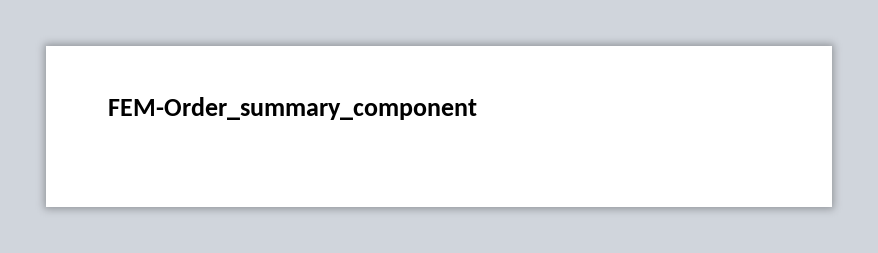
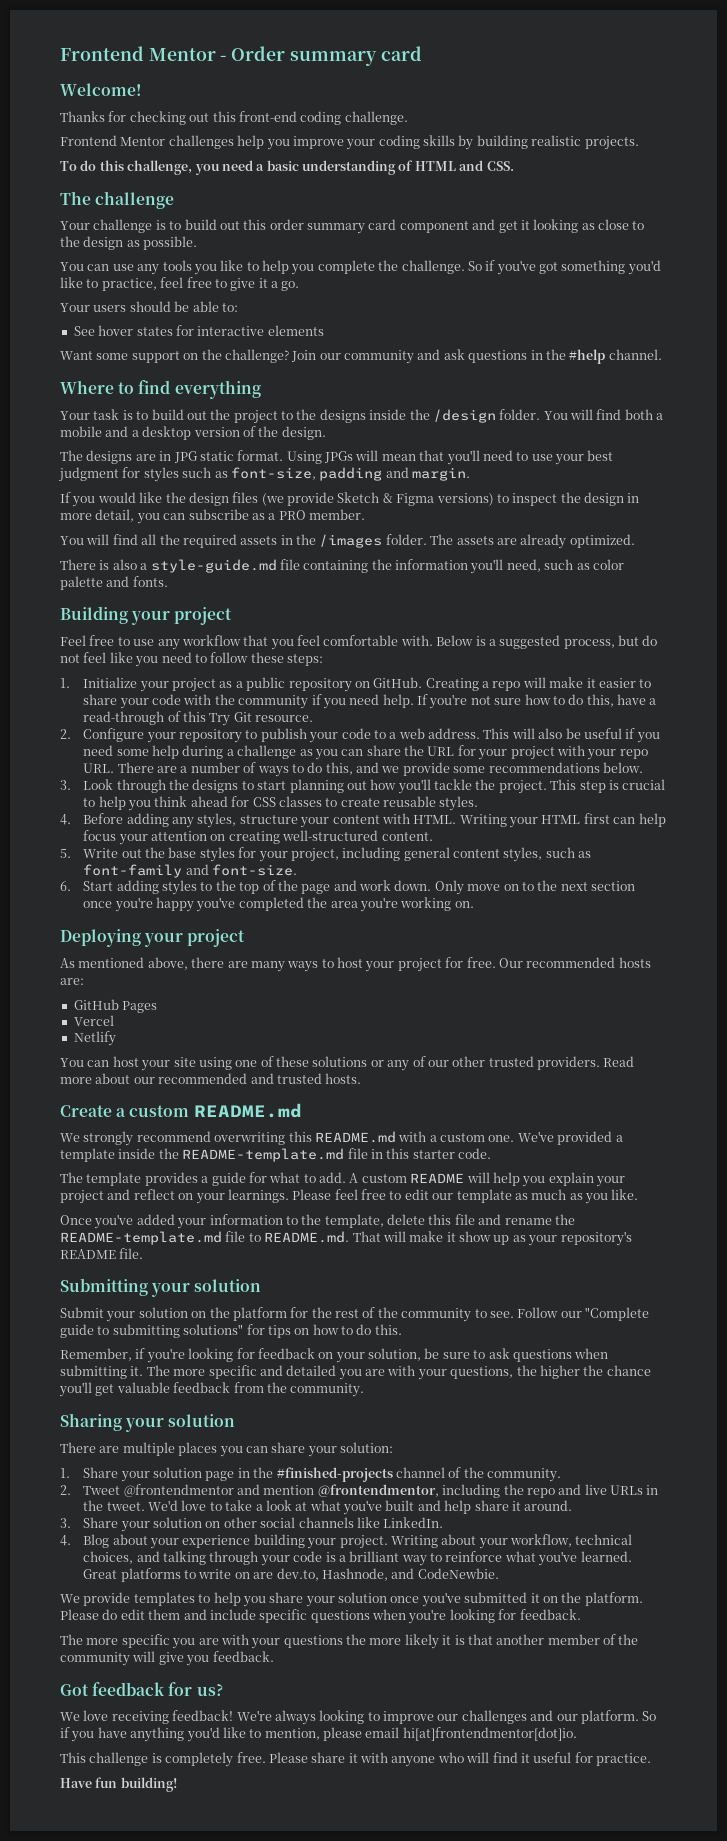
- FEM-Order_summary_component
+ Frontend Mentor - Order summary card
+ Welcome!
+ Thanks for checking out this front-end coding challenge.
+ Frontend Mentor challenges help you improve your coding skills by building realistic projects.
+ To do this challenge, you need a basic understanding of HTML and CSS.
+ The challenge
+ Your challenge is to build out this order summary card component and get it looking as close to the design as possible.
+ You can use any tools you like to help you complete the challenge. So if you've got something you'd like to practice, feel free to give it a go.
+ Your users should be able to:
+ See hover states for interactive elements
+ Want some support on the challenge? Join our community and ask questions in the #help channel.
+ Where to find everything
+ Your task is to build out the project to the designs inside the /design folder. You will find both a mobile and a desktop version of the design.
+ The designs are in JPG static format. Using JPGs will mean that you'll need to use your best judgment for styles such as font-size, padding and margin.
+ If you would like the design files (we provide Sketch & Figma versions) to inspect the design in more detail, you can subscribe as a PRO member.
+ You will find all the required assets in the /images folder. The assets are already optimized.
+ There is also a style-guide.md file containing the information you'll need, such as color palette and fonts.
+ Building your project
+ Feel free to use any workflow that you feel comfortable with. Below is a suggested process, but do not feel like you need to follow these steps:
+ 1. Initialize your project as a public repository on GitHub. Creating a repo will make it easier to share your code with the community if you need help. If you're not sure how to do this, have a read-through of this Try Git resource.
+ 2. Configure your repository to publish your code to a web address. This will also be useful if you need some help during a challenge as you can share the URL for your project with your repo URL. There are a number of ways to do this, and we provide some recommendations below.
+ 3. Look through the designs to start planning out how you'll tackle the project. This step is crucial to help you think ahead for CSS classes to create reusable styles.
+ 4. Before adding any styles, structure your content with HTML. Writing your HTML first can help focus your attention on creating well-structured content.
+ 5. Write out the base styles for your project, including general content styles, such as font-family and font-size.
+ 6. Start adding styles to the top of the page and work down. Only move on to the next section once you're happy you've completed the area you're working on.
+ Deploying your project
+ As mentioned above, there are many ways to host your project for free. Our recommended hosts are:
+ GitHub Pages
+ Vercel
+ Netlify
+ You can host your site using one of these solutions or any of our other trusted providers. Read more about our recommended and trusted hosts.
+ Create a custom README.md
+ We strongly recommend overwriting this README.md with a custom one. We've provided a template inside the README-template.md file in this starter code.
+ The template provides a guide for what to add. A custom README will help you explain your project and reflect on your learnings. Please feel free to edit our template as much as you like.
+ Once you've added your information to the template, delete this file and rename the README-template.md file to README.md. That will make it show up as your repository's README file.
+ Submitting your solution
+ Submit your solution on the platform for the rest of the community to see. Follow our "Complete guide to submitting solutions" for tips on how to do this.
+ Remember, if you're looking for feedback on your solution, be sure to ask questions when submitting it. The more specific and detailed you are with your questions, the higher the chance you'll get valuable feedback from the community.
+ Sharing your solution
+ There are multiple places you can share your solution:
+ 1. Share your solution page in the #finished-projects channel of the community.
+ 2. Tweet @frontendmentor and mention @frontendmentor, including the repo and live URLs in the tweet. We'd love to take a look at what you've built and help share it around.
+ 3. Share your solution on other social channels like LinkedIn.
+ 4. Blog about your experience building your project. Writing about your workflow, technical choices, and talking through your code is a brilliant way to reinforce what you've learned. Great platforms to write on are dev.to, Hashnode, and CodeNewbie.
+ We provide templates to help you share your solution once you've submitted it on the platform. Please do edit them and include specific questions when you're looking for feedback.
+ The more specific you are with your questions the more likely it is that another member of the community will give you feedback.
+ Got feedback for us?
+ We love receiving feedback! We're always looking to improve our challenges and our platform. So if you have anything you'd like to mention, please email hi[at]frontendmentor[dot]io.
+ This challenge is completely free. Please share it with anyone who will find it useful for practice.
+ Have fun building!

